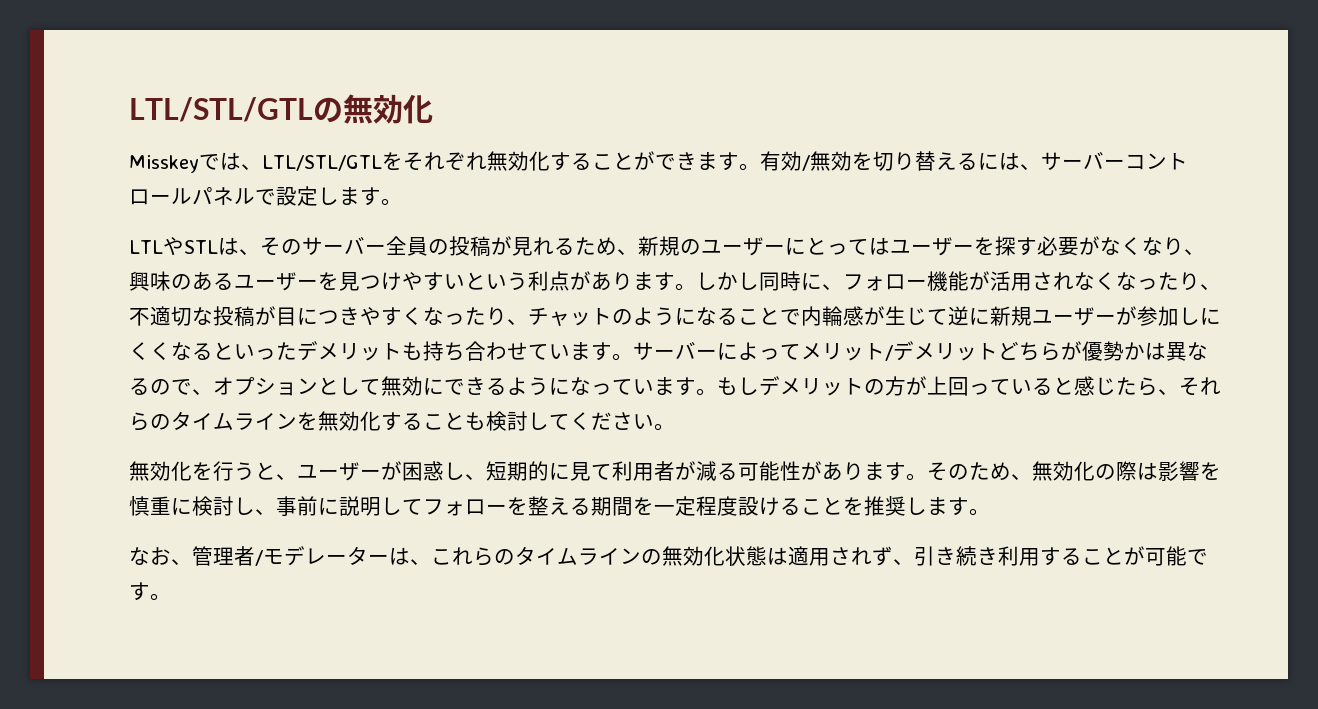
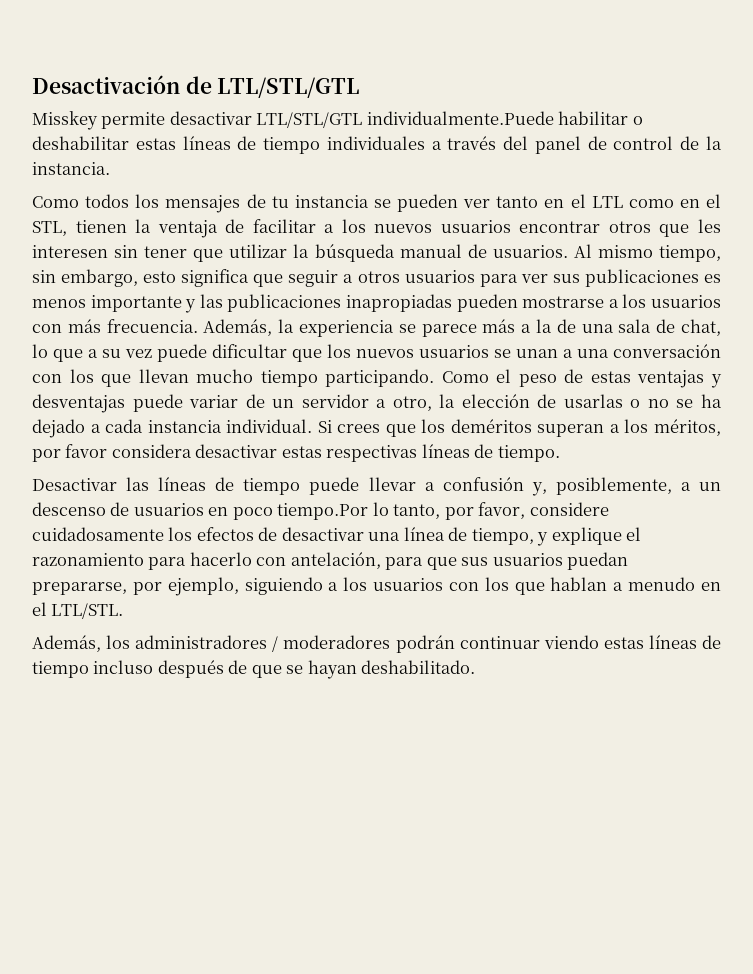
- LTL/STL/GTLの無効化
+ Desactivación de LTL/STL/GTL
- Misskeyでは、LTL/STL/GTLをそれぞれ無効化することができます。有効/無効を切り替えるには、サーバーコントロールパネルで設定します。
- LTLやSTLは、そのサーバー全員の投稿が見れるため、新規のユーザーにとってはユーザーを探す必要がなくなり、興味のあるユーザーを見つけやすいという利点があります。しかし同時に、フォロー機能が活用されなくなったり、不適切な投稿が目につきやすくなったり、チャットのようになることで内輪感が生じて逆に新規ユーザーが参加しにくくなるといったデメリットも持ち合わせています。サーバーによってメリット/デメリットどちらが優勢かは異なるので、オプションとして無効にできるようになっています。もしデメリットの方が上回っていると感じたら、それらのタイムラインを無効化することも検討してください。
- 無効化を行うと、ユーザーが困惑し、短期的に見て利用者が減る可能性があります。そのため、無効化の際は影響を慎重に検討し、事前に説明してフォローを整える期間を一定程度設けることを推奨します。
- なお、管理者/モデレーターは、これらのタイムラインの無効化状態は適用されず、引き続き利用することが可能です。
+ Misskey permite desactivar LTL/STL/GTL individualmente.Puede habilitar o deshabilitar estas líneas de tiempo individuales a través del panel de control de la instancia.
+ Como todos los mensajes de tu instancia se pueden ver tanto en el LTL como en el STL, tienen la ventaja de facilitar a los nuevos usuarios encontrar otros que les interesen sin tener que utilizar la búsqueda manual de usuarios. Al mismo tiempo, sin embargo, esto significa que seguir a otros usuarios para ver sus publicaciones es menos importante y las publicaciones inapropiadas pueden mostrarse a los usuarios con más frecuencia. Además, la experiencia se parece más a la de una sala de chat, lo que a su vez puede dificultar que los nuevos usuarios se unan a una conversación con los que llevan mucho tiempo participando. Como el peso de estas ventajas y desventajas puede variar de un servidor a otro, la elección de usarlas o no se ha dejado a cada instancia individual. Si crees que los deméritos superan a los méritos, por favor considera desactivar estas respectivas líneas de tiempo.
+ Desactivar las líneas de tiempo puede llevar a confusión y, posiblemente, a un descenso de usuarios en poco tiempo.Por lo tanto, por favor, considere cuidadosamente los efectos de desactivar una línea de tiempo, y explique el razonamiento para hacerlo con antelación, para que sus usuarios puedan prepararse, por ejemplo, siguiendo a los usuarios con los que hablan a menudo en el LTL/STL.
+ Además, los administradores / moderadores podrán continuar viendo estas líneas de tiempo incluso después de que se hayan deshabilitado.

